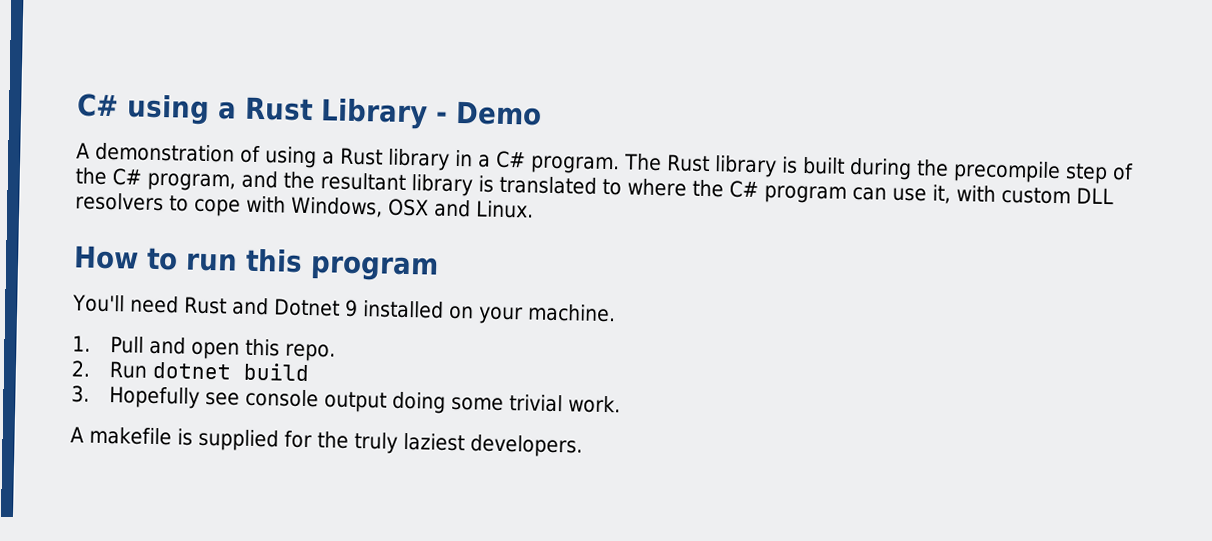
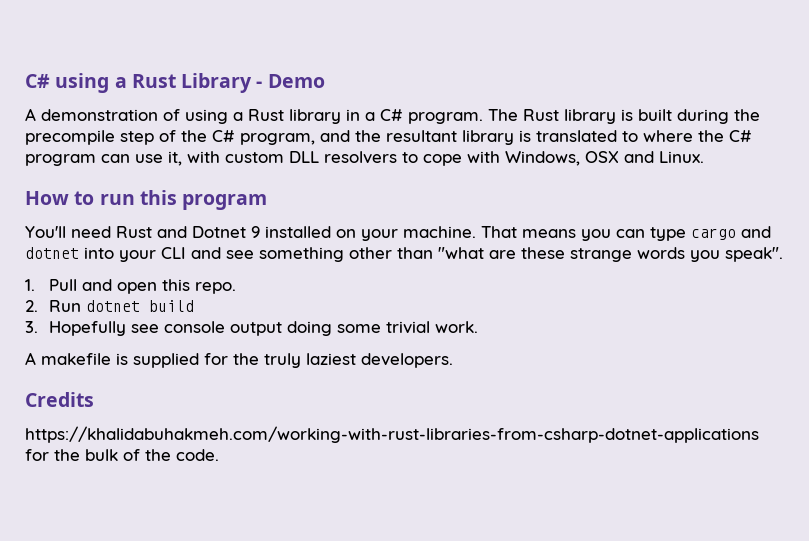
+ That means you can type cargo and dotnet into your CLI and see something other than "what are these strange words you speak".
+ Credits
+ https://khalidabuhakmeh.com/working-with-rust-libraries-from-csharp-dotnet-applications for the bulk of the code.

